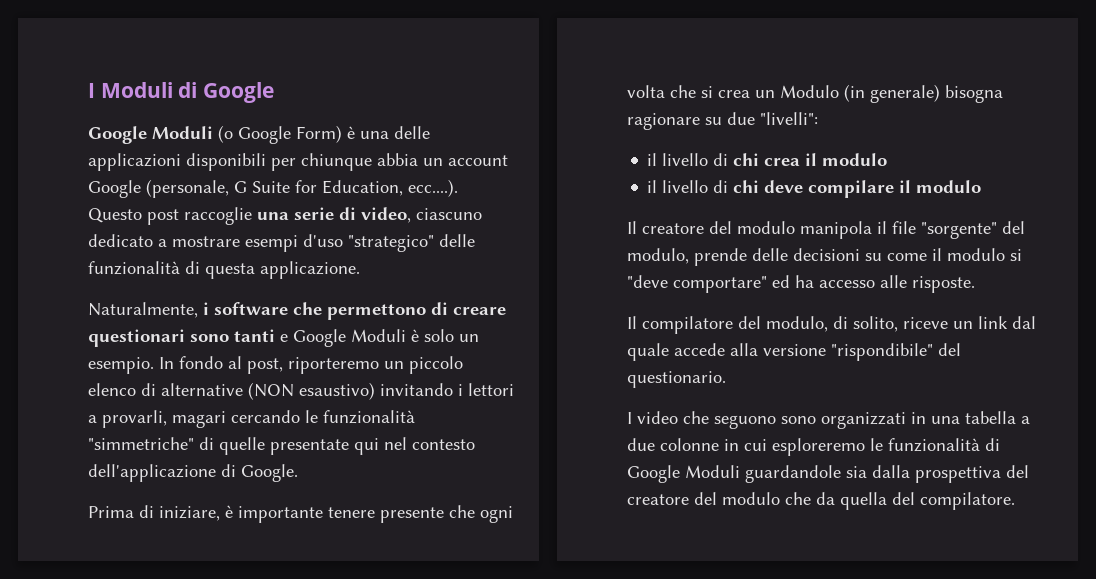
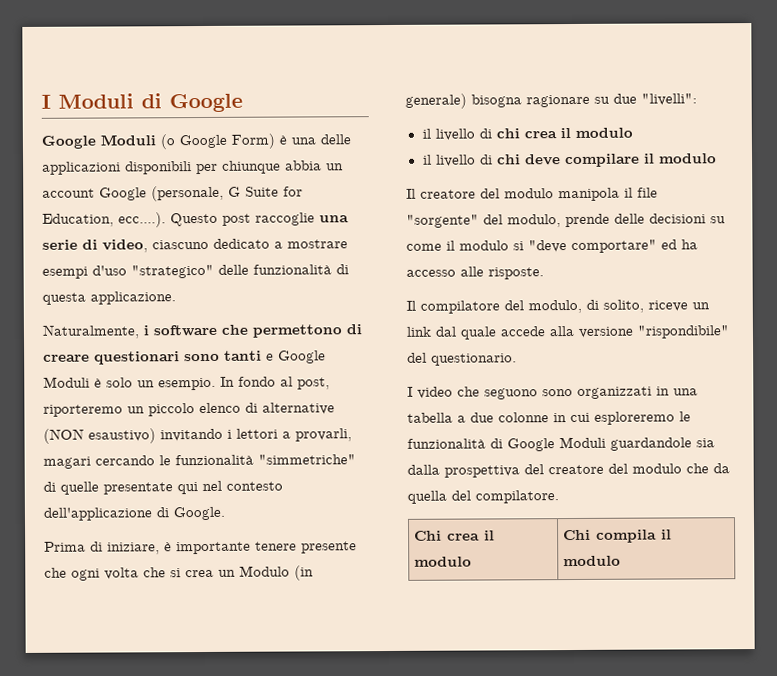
+ Chi crea il modulo | Chi compila il modulo

